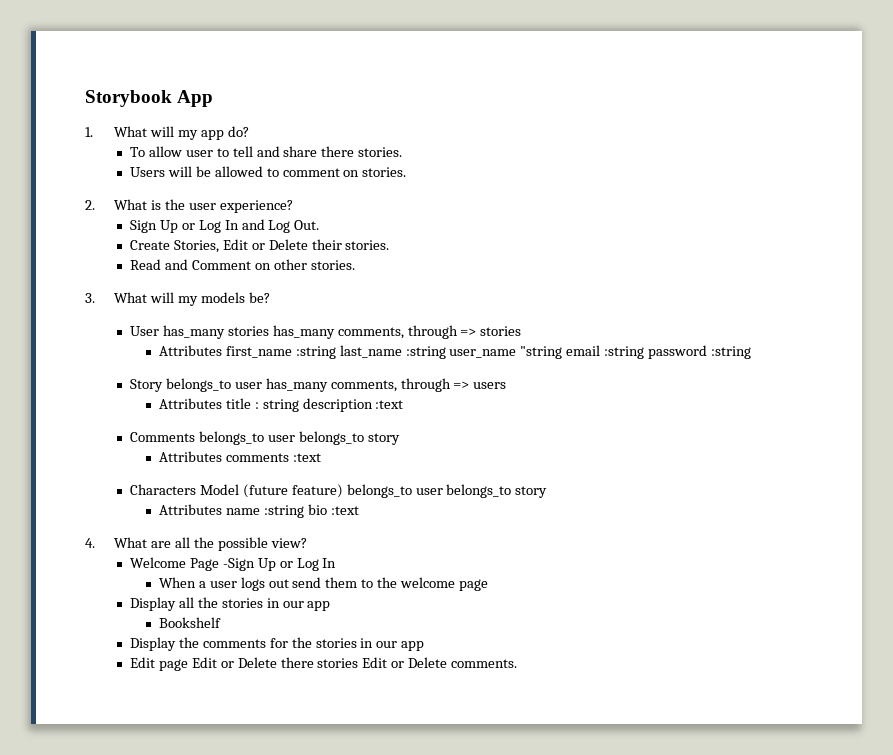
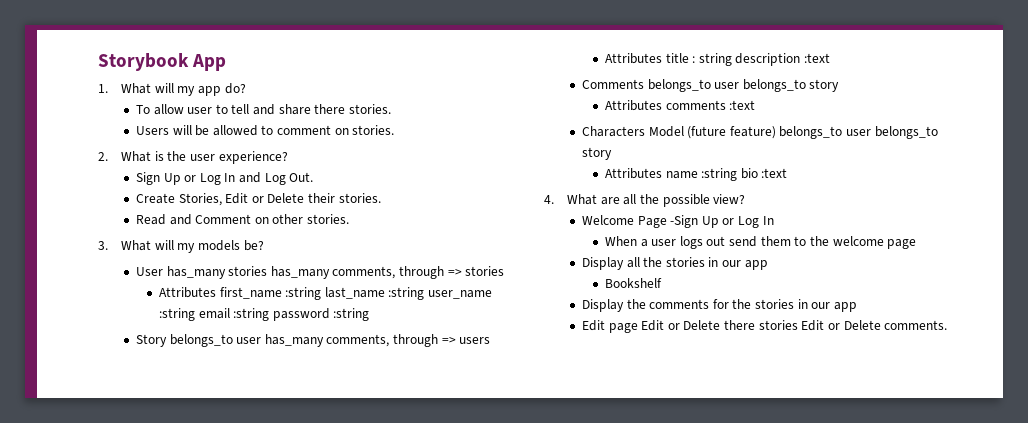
- Attributes first_name :string last_name :string user_name "string email :string password :string
+ Attributes first_name :string last_name :string user_name :string email :string password :string

